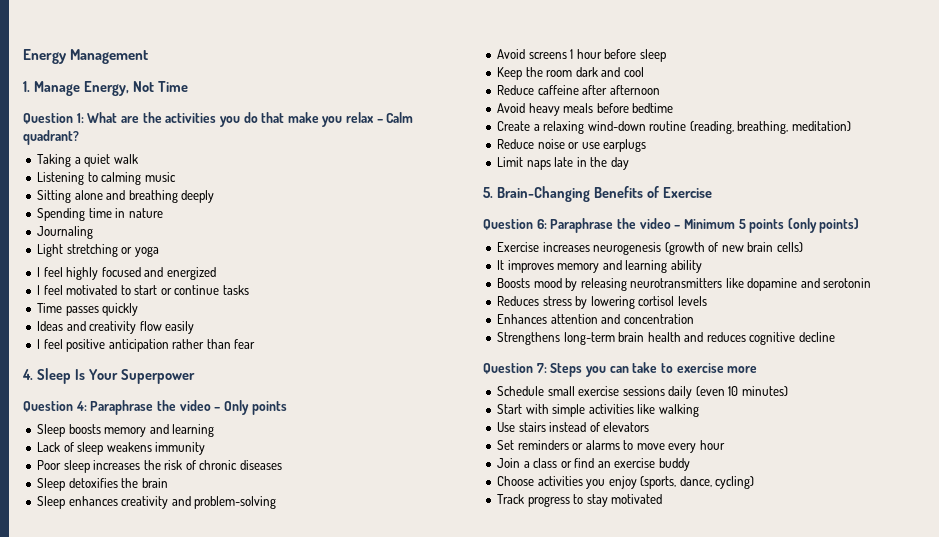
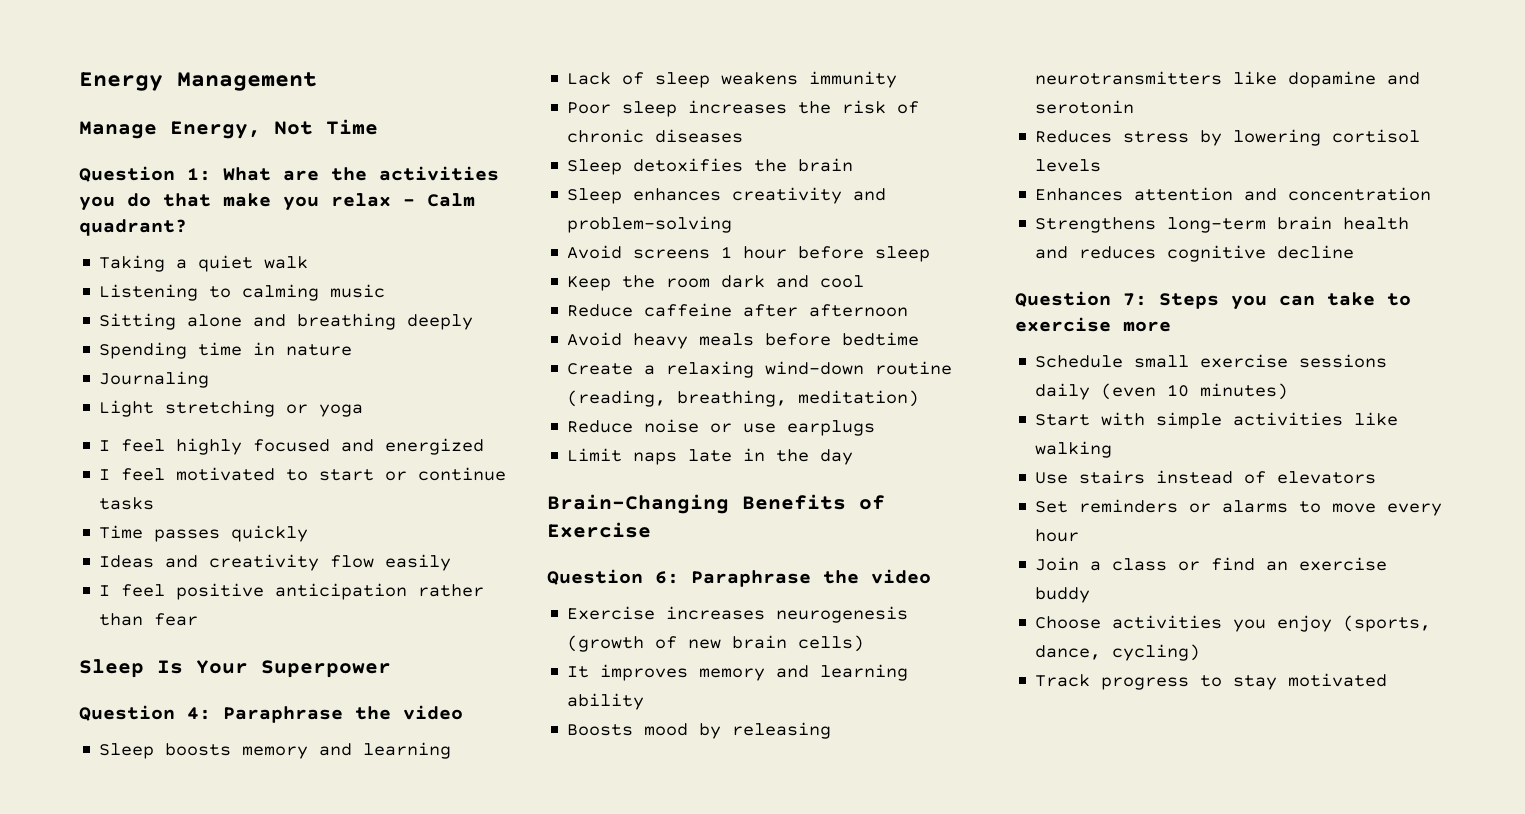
- 1. Manage Energy, Not Time
+ Manage Energy, Not Time
- 4. Sleep Is Your Superpower
+ Sleep Is Your Superpower
- Question 4: Paraphrase the video – Only points
+ Question 4: Paraphrase the video
- 5. Brain-Changing Benefits of Exercise
+ Brain-Changing Benefits of Exercise
- Question 6: Paraphrase the video – Minimum 5 points (only points)
+ Question 6: Paraphrase the video

